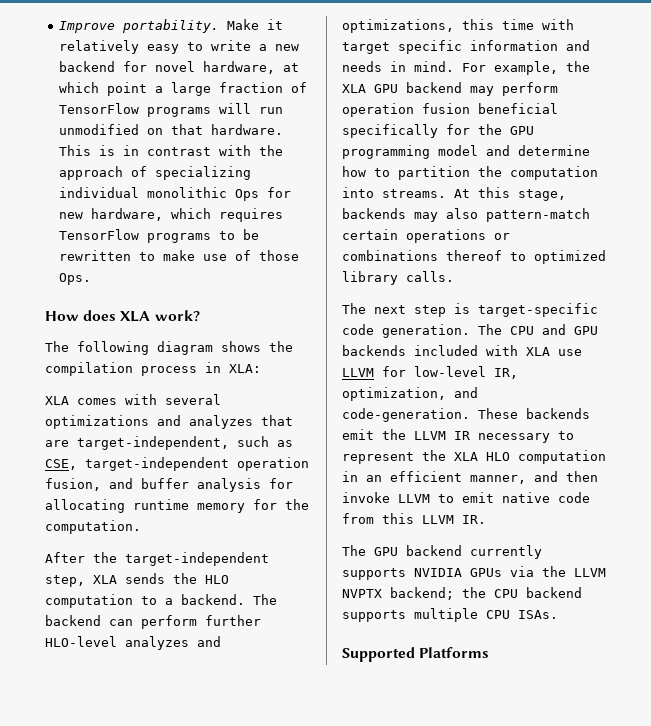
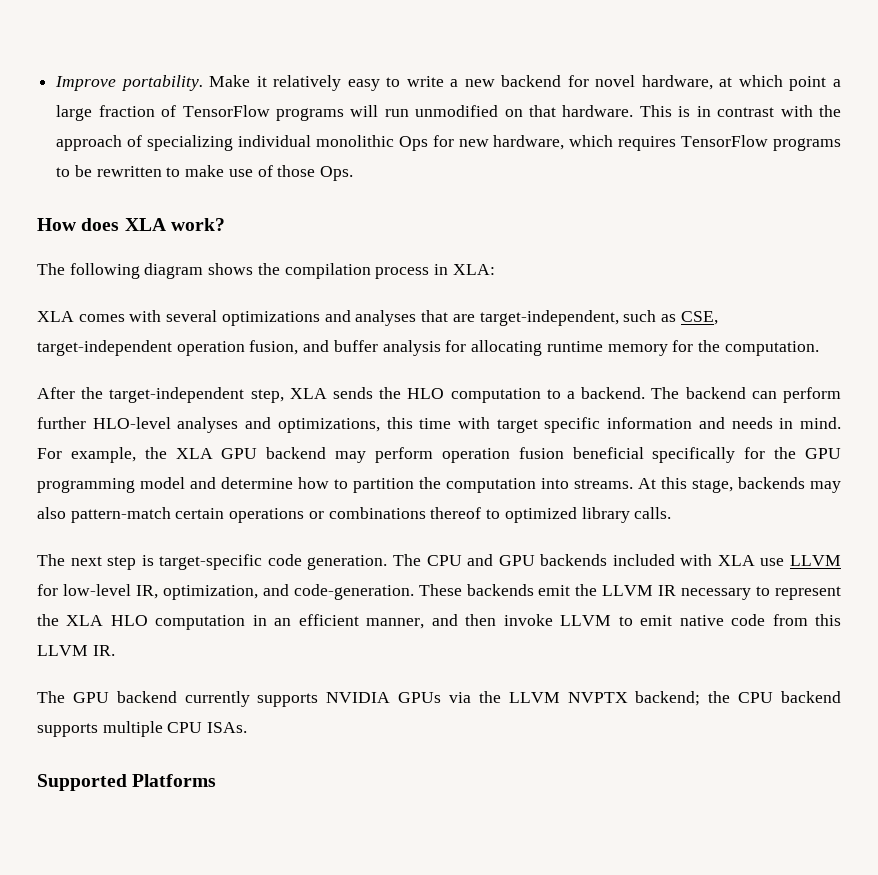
- XLA comes with several optimizations and analyzes that are target-independent, such as CSE, target-independent operation fusion, and buffer analysis for allocating runtime memory for the computation.
+ XLA comes with several optimizations and analyses that are target-independent, such as CSE, target-independent operation fusion, and buffer analysis for allocating runtime memory for the computation.
- The backend can perform further HLO-level analyzes and optimizations, this time with target specific information and needs in mind.
+ The backend can perform further HLO-level analyses and optimizations, this time with target specific information and needs in mind.

